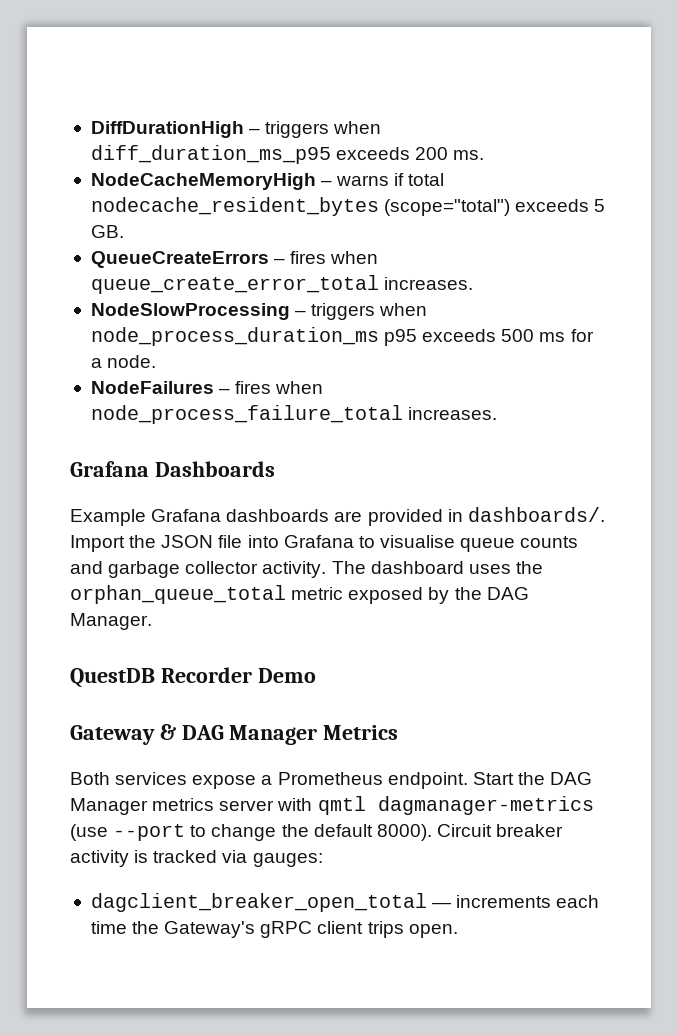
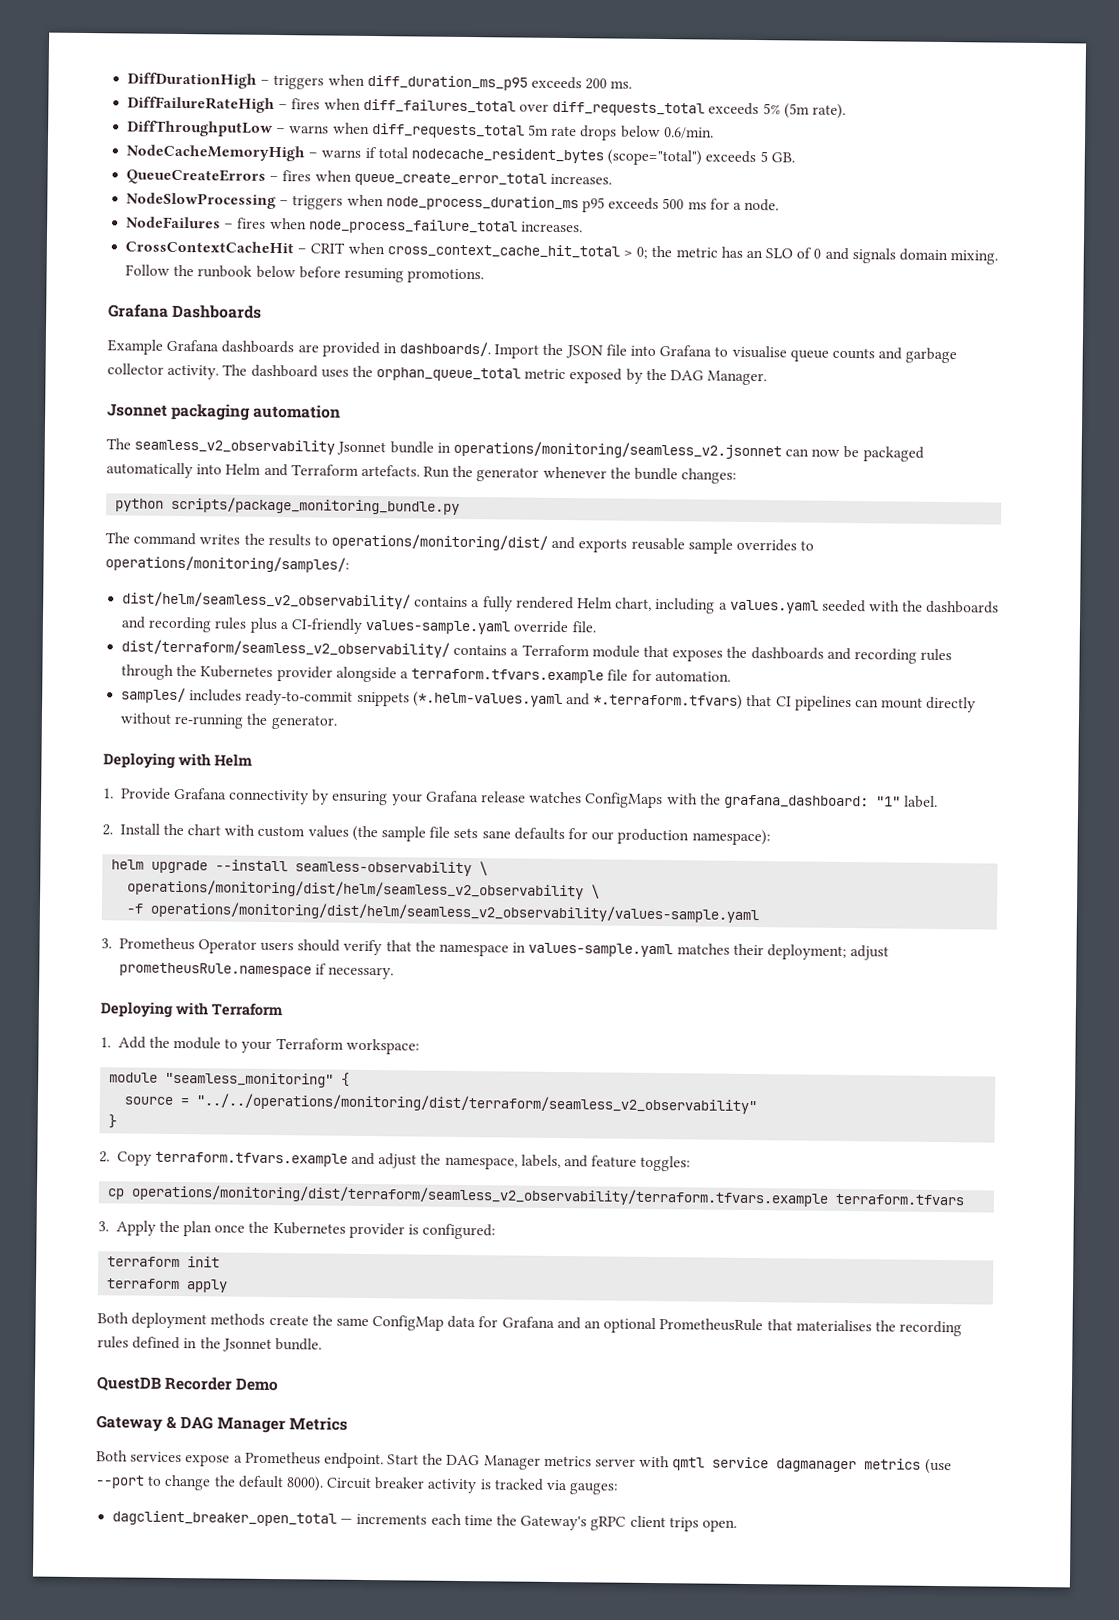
+ DiffFailureRateHigh – fires when diff_failures_total over diff_requests_total exceeds 5% (5m rate).
+ DiffThroughputLow – warns when diff_requests_total 5m rate drops below 0.6/min.
+ CrossContextCacheHit – CRIT when cross_context_cache_hit_total > 0; the metric has an SLO of 0 and signals domain mixing. Follow the runbook below before resuming promotions.
+ Jsonnet packaging automation
+ The seamless_v2_observability Jsonnet bundle in operations/monitoring/seamless_v2.jsonnet can now be packaged automatically into Helm and Terraform artefacts. Run the generator whenever the bundle changes:
+ python scripts/package_monitoring_bundle.py
+ The command writes the results to operations/monitoring/dist/ and exports reusable sample overrides to operations/monitoring/samples/:
+ dist/helm/seamless_v2_observability/ contains a fully rendered Helm chart, including a values.yaml seeded with the dashboards and recording rules plus a CI-friendly values-sample.yaml override file.
+ dist/terraform/seamless_v2_observability/ contains a Terraform module that exposes the dashboards and recording rules through the Kubernetes provider alongside a terraform.tfvars.example file for automation.
+ samples/ includes ready-to-commit snippets (*.helm-values.yaml and *.terraform.tfvars) that CI pipelines can mount directly without re-running the generator.
+ Deploying with Helm
+ 1. Provide Grafana connectivity by ensuring your Grafana release watches ConfigMaps with the grafana_dashboard: "1" label.
+ 2. Install the chart with custom values (the sample file sets sane defaults for our production namespace):
+ helm upgrade --install seamless-observability \
+ operations/monitoring/dist/helm/seamless_v2_observability \
+ -f operations/monitoring/dist/helm/seamless_v2_observability/values-sample.yaml
+ 3. Prometheus Operator users should verify that the namespace in values-sample.yaml matches their deployment; adjust prometheusRule.namespace if necessary.
+ Deploying with Terraform
+ 1. Add the module to your Terraform workspace:
+ module "seamless_monitoring" {
+ source = "../../operations/monitoring/dist/terraform/seamless_v2_observability"
+ }
+ 2. Copy terraform.tfvars.example and adjust the namespace, labels, and feature toggles:
+ cp operations/monitoring/dist/terraform/seamless_v2_observability/terraform.tfvars.example terraform.tfvars
+ 3. Apply the plan once the Kubernetes provider is configured:
+ terraform init
+ terraform apply
+ Both deployment methods create the same ConfigMap data for Grafana and an optional PrometheusRule that materialises the recording rules defined in the Jsonnet bundle.
- Start the DAG Manager metrics server with qmtl dagmanager-metrics (use --port to change the default 8000).
+ Start the DAG Manager metrics server with qmtl service dagmanager metrics (use --port to change the default 8000).

